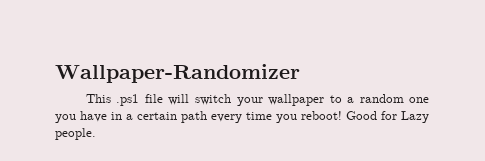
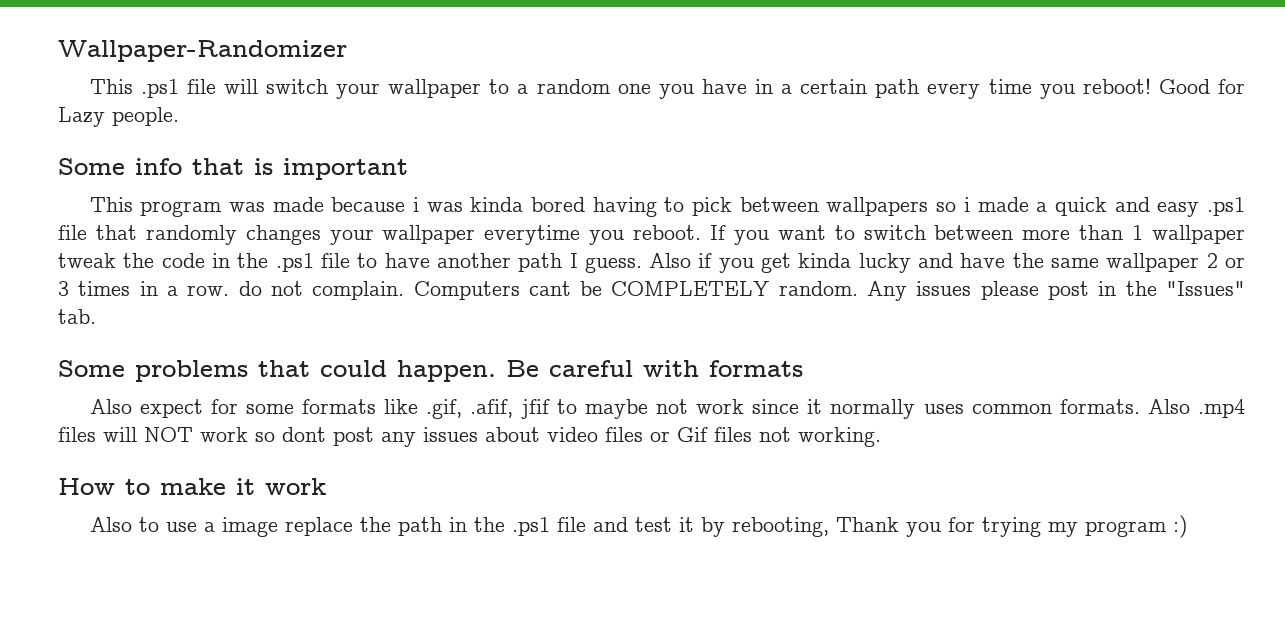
+ Some info that is important
+ This program was made because i was kinda bored having to pick between wallpapers so i made a quick and easy .ps1 file that randomly changes your wallpaper everytime you reboot. If you want to switch between more than 1 wallpaper tweak the code in the .ps1 file to have another path I guess. Also if you get kinda lucky and have the same wallpaper 2 or 3 times in a row. do not complain. Computers cant be COMPLETELY random. Any issues please post in the "Issues" tab.
+ Some problems that could happen. Be careful with formats
+ Also expect for some formats like .gif, .afif, jfif to maybe not work since it normally uses common formats. Also .mp4 files will NOT work so dont post any issues about video files or Gif files not working.
+ How to make it work
+ Also to use a image replace the path in the .ps1 file and test it by rebooting, Thank you for trying my program :)

